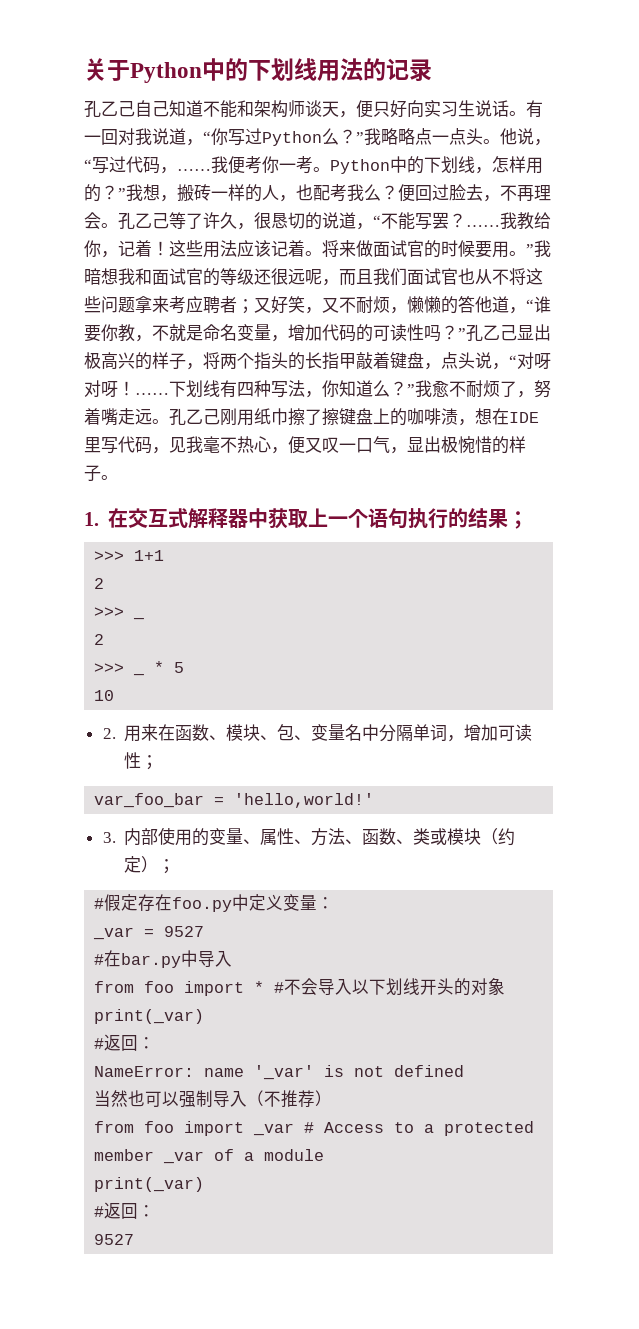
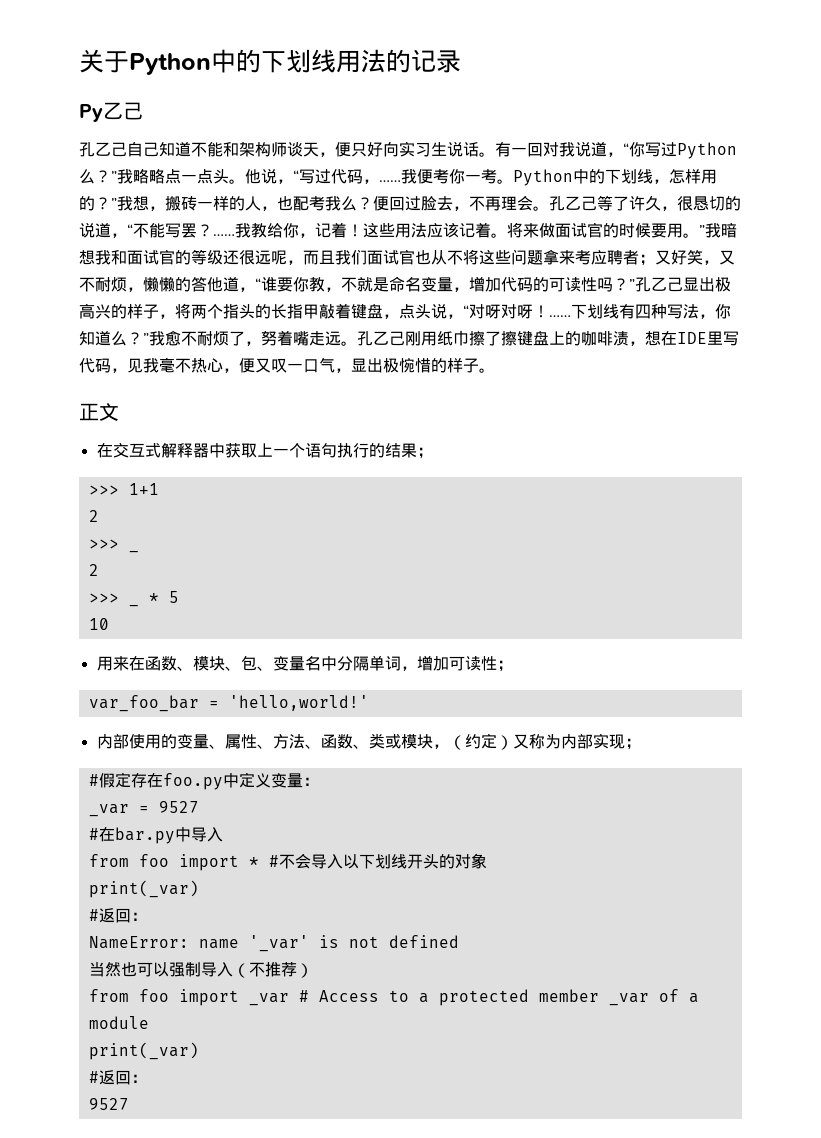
+ Py乙己
- 1.在交互式解释器中获取上一个语句执行的结果；
+ 正文
+ 在交互式解释器中获取上一个语句执行的结果；
- 2.用来在函数、模块、包、变量名中分隔单词，增加可读性；
+ 用来在函数、模块、包、变量名中分隔单词，增加可读性；
- 3.内部使用的变量、属性、方法、函数、类或模块（约定）；
+ 内部使用的变量、属性、方法、函数、类或模块，（约定）又称为内部实现；

